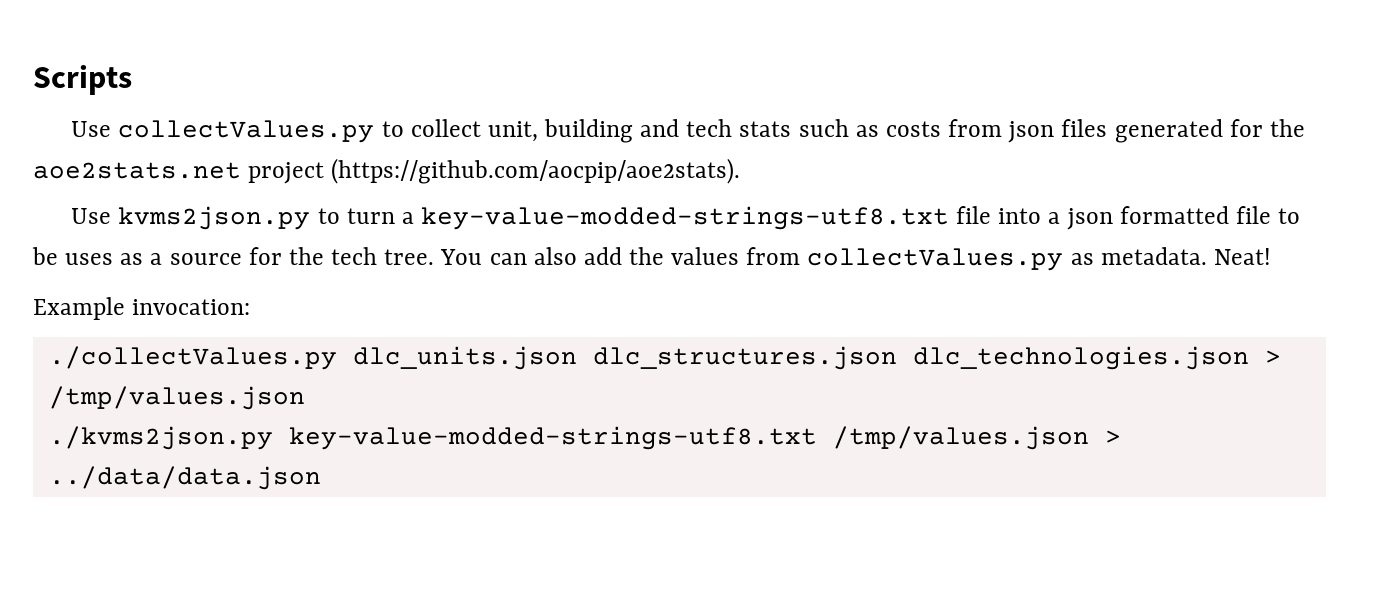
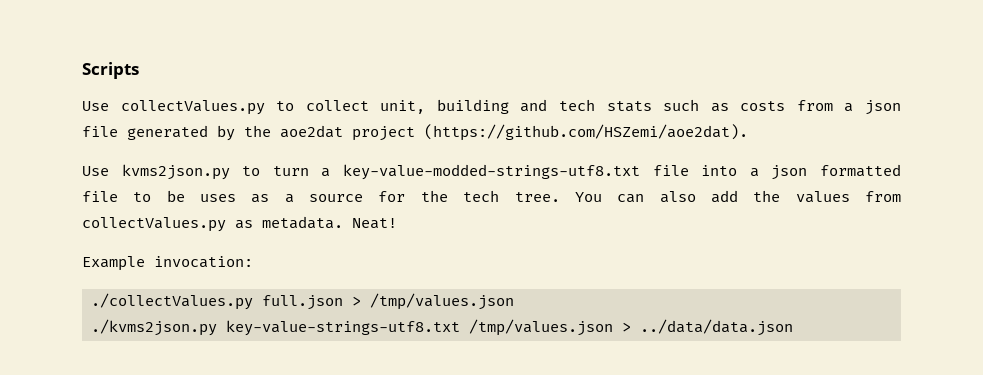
- Use collectValues.py to collect unit, building and tech stats such as costs from json files generated for the aoe2stats.net project (https://github.com/aocpip/aoe2stats).
+ Use collectValues.py to collect unit, building and tech stats such as costs from a json file generated by the aoe2dat project (https://github.com/HSZemi/aoe2dat).
- ./collectValues.py dlc_units.json dlc_structures.json dlc_technologies.json > /tmp/values.json
+ ./collectValues.py full.json > /tmp/values.json
- ./kvms2json.py key-value-modded-strings-utf8.txt /tmp/values.json > ../data/data.json
+ ./kvms2json.py key-value-strings-utf8.txt /tmp/values.json > ../data/data.json

